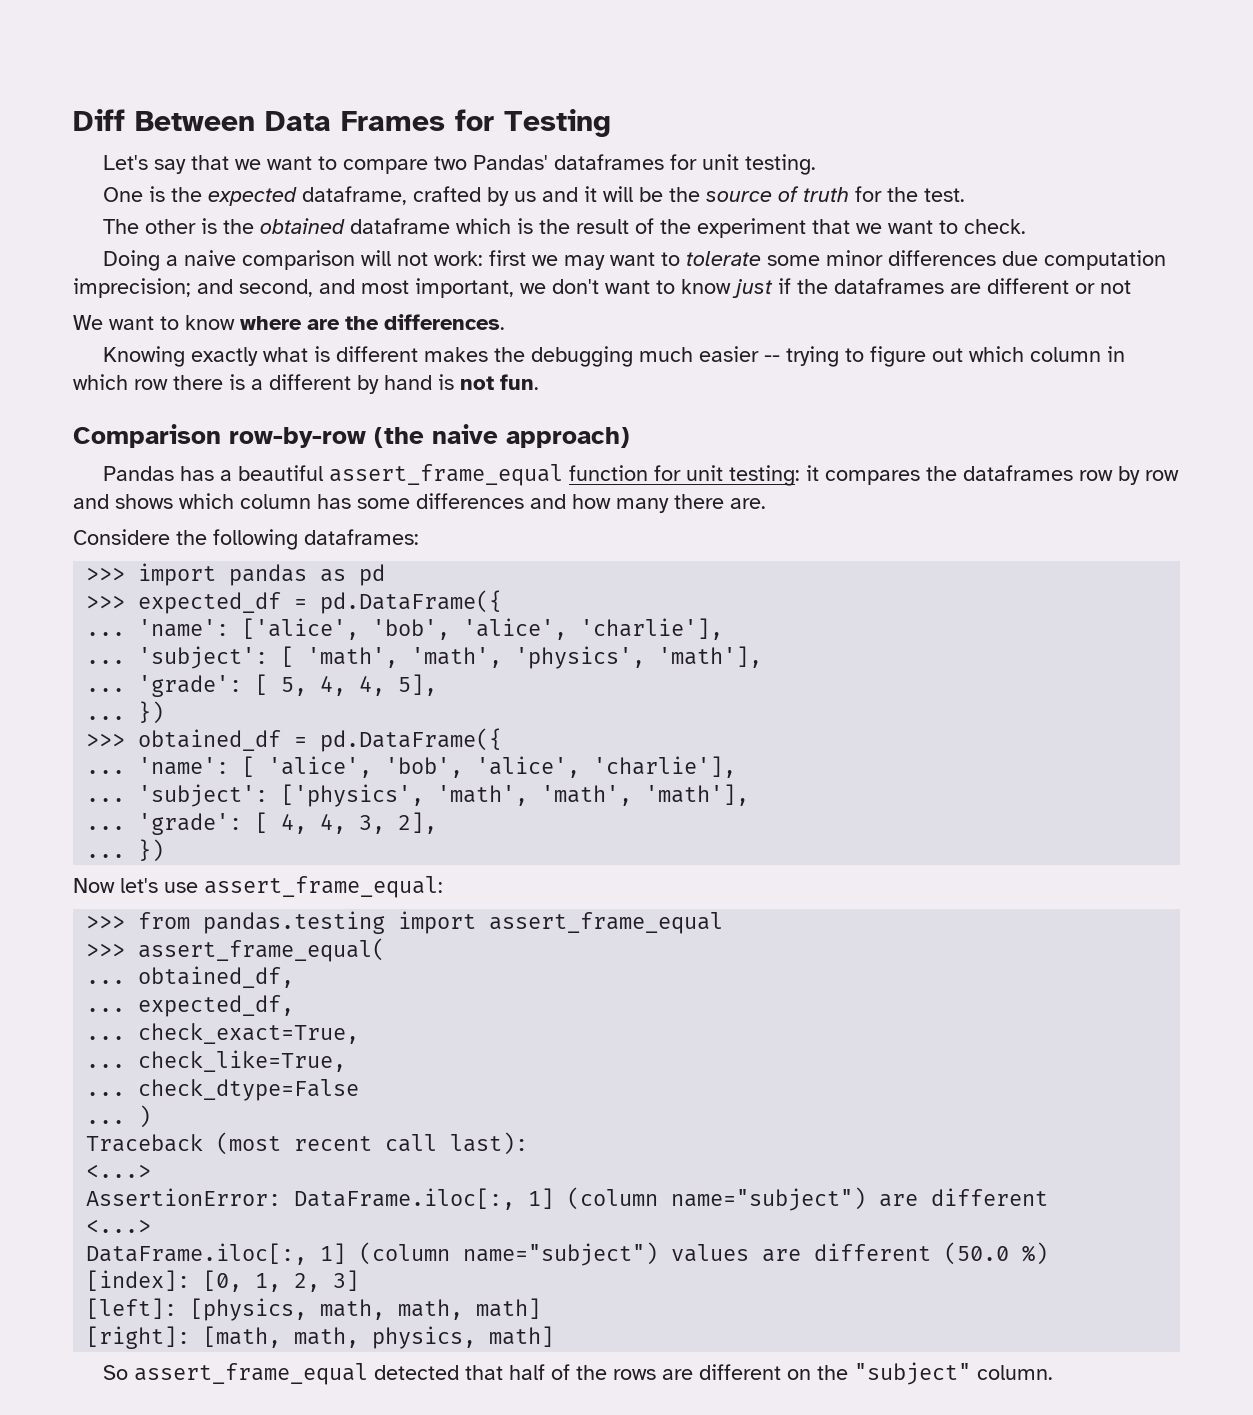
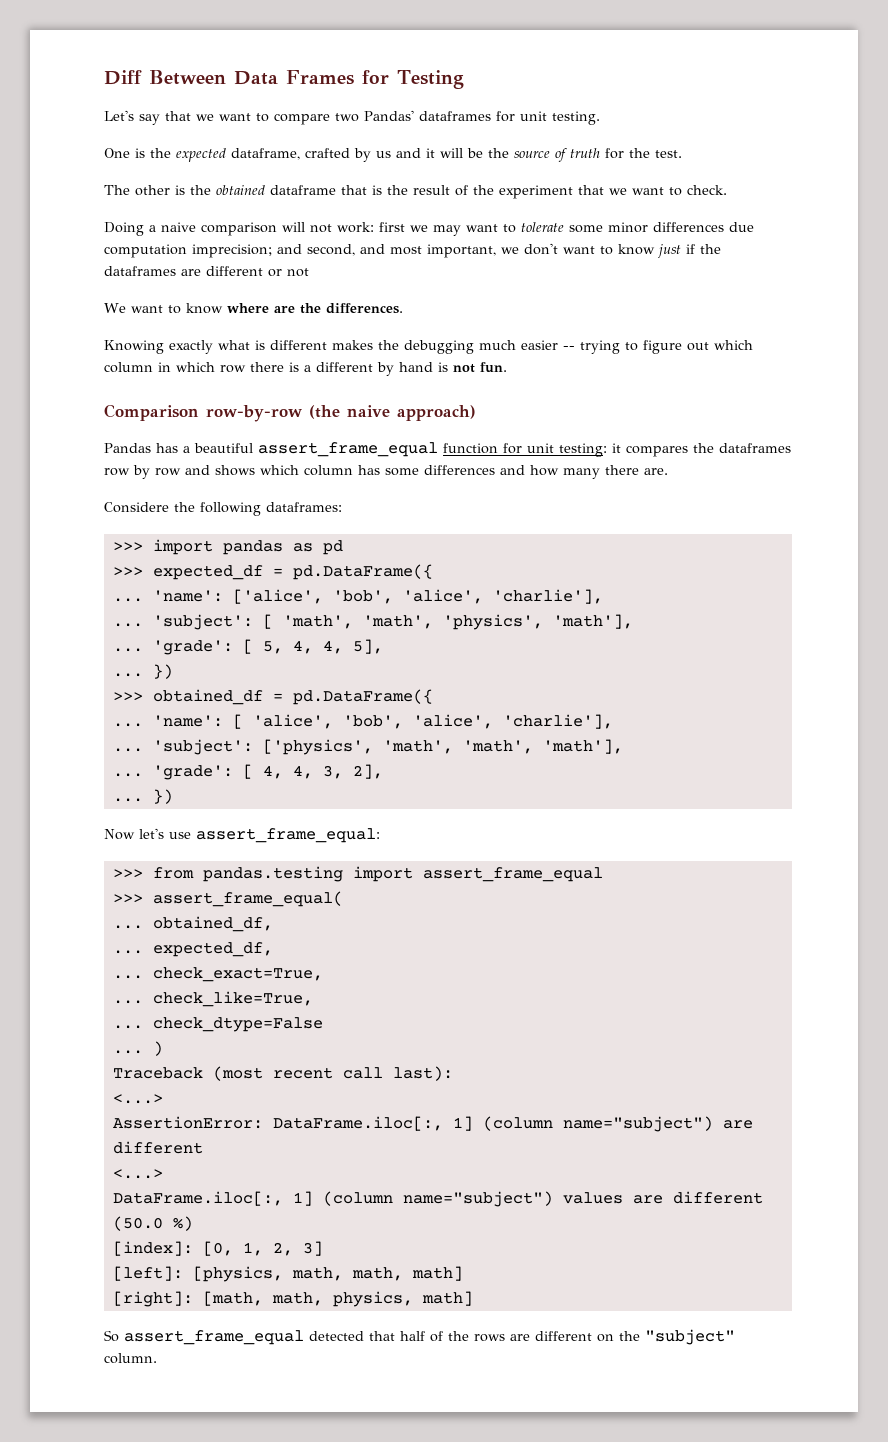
- The other is the obtained dataframe which is the result of the experiment that we want to check.
+ The other is the obtained dataframe that is the result of the experiment that we want to check.

